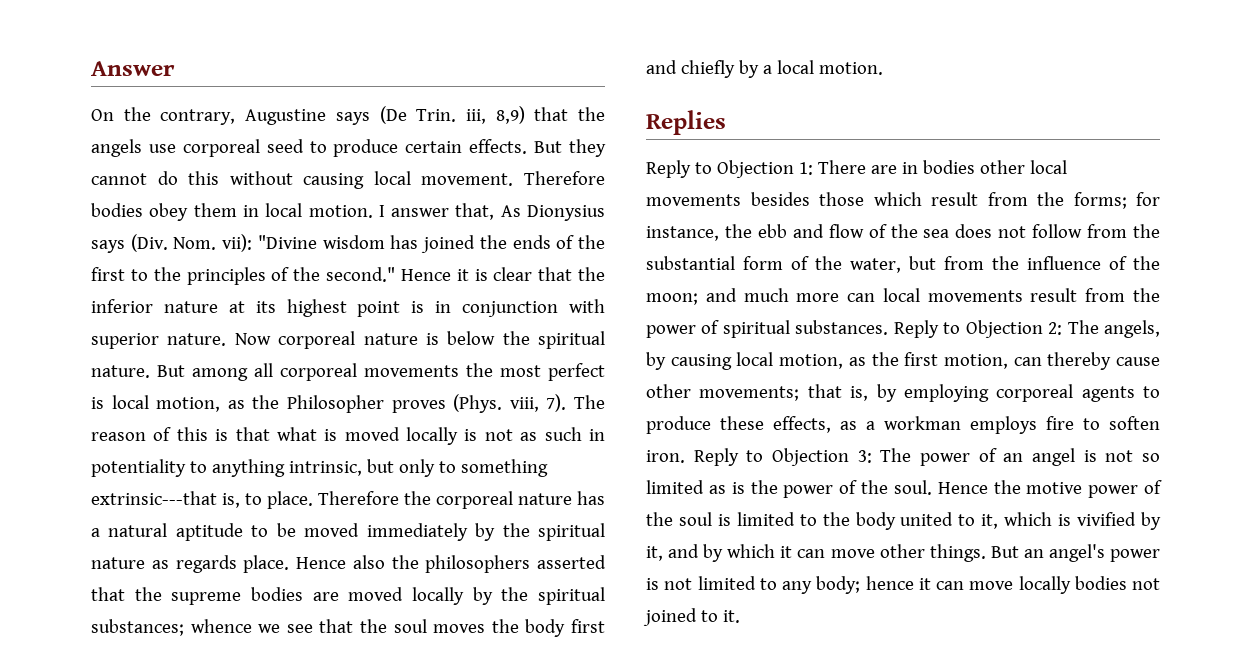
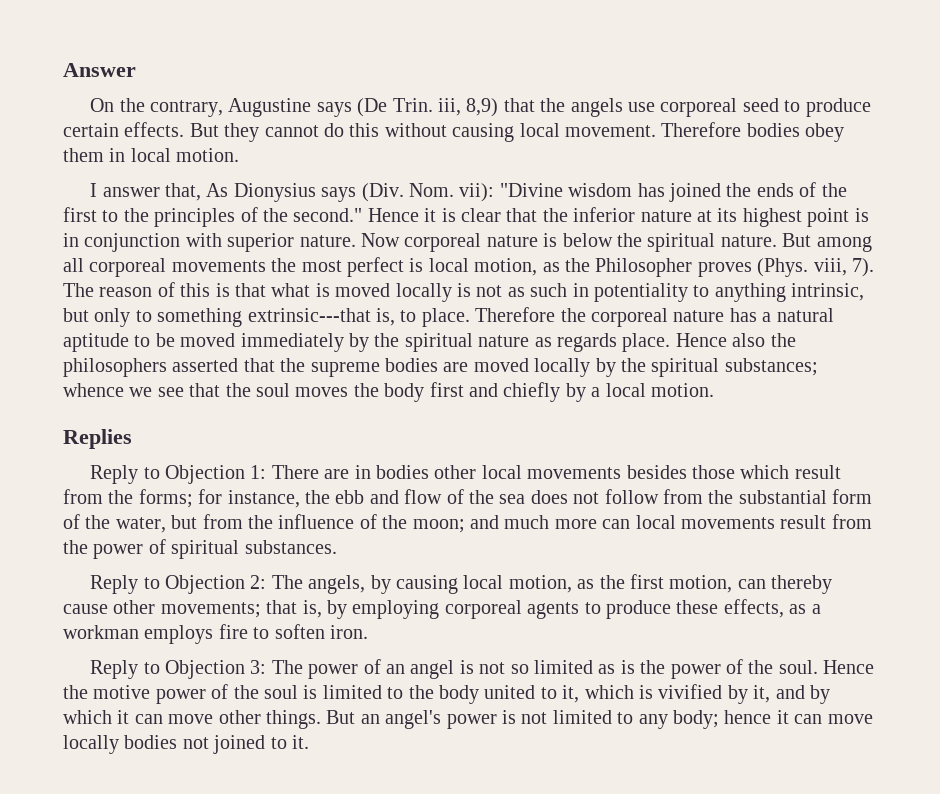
- Therefore bodies obey them in local motion. I answer that, As Dionysius says (Div. Nom. vii): "Divine wisdom has joined the ends of the first to the principles of the second."
+ Therefore bodies obey them in local motion.
+ I answer that, As Dionysius says (Div. Nom. vii): "Divine wisdom has joined the ends of the first to the principles of the second."
- and much more can local movements result from the power of spiritual substances. Reply to Objection 2:
+ and much more can local movements result from the power of spiritual substances.
+ Reply to Objection 2:
- that is, by employing corporeal agents to produce these effects, as a workman employs fire to soften iron. Reply to Objection 3:
+ that is, by employing corporeal agents to produce these effects, as a workman employs fire to soften iron.
+ Reply to Objection 3:

